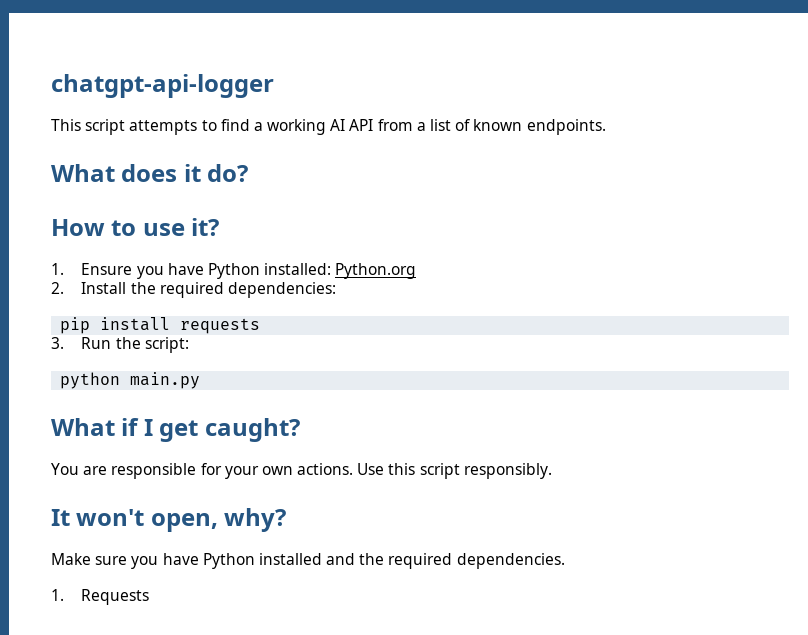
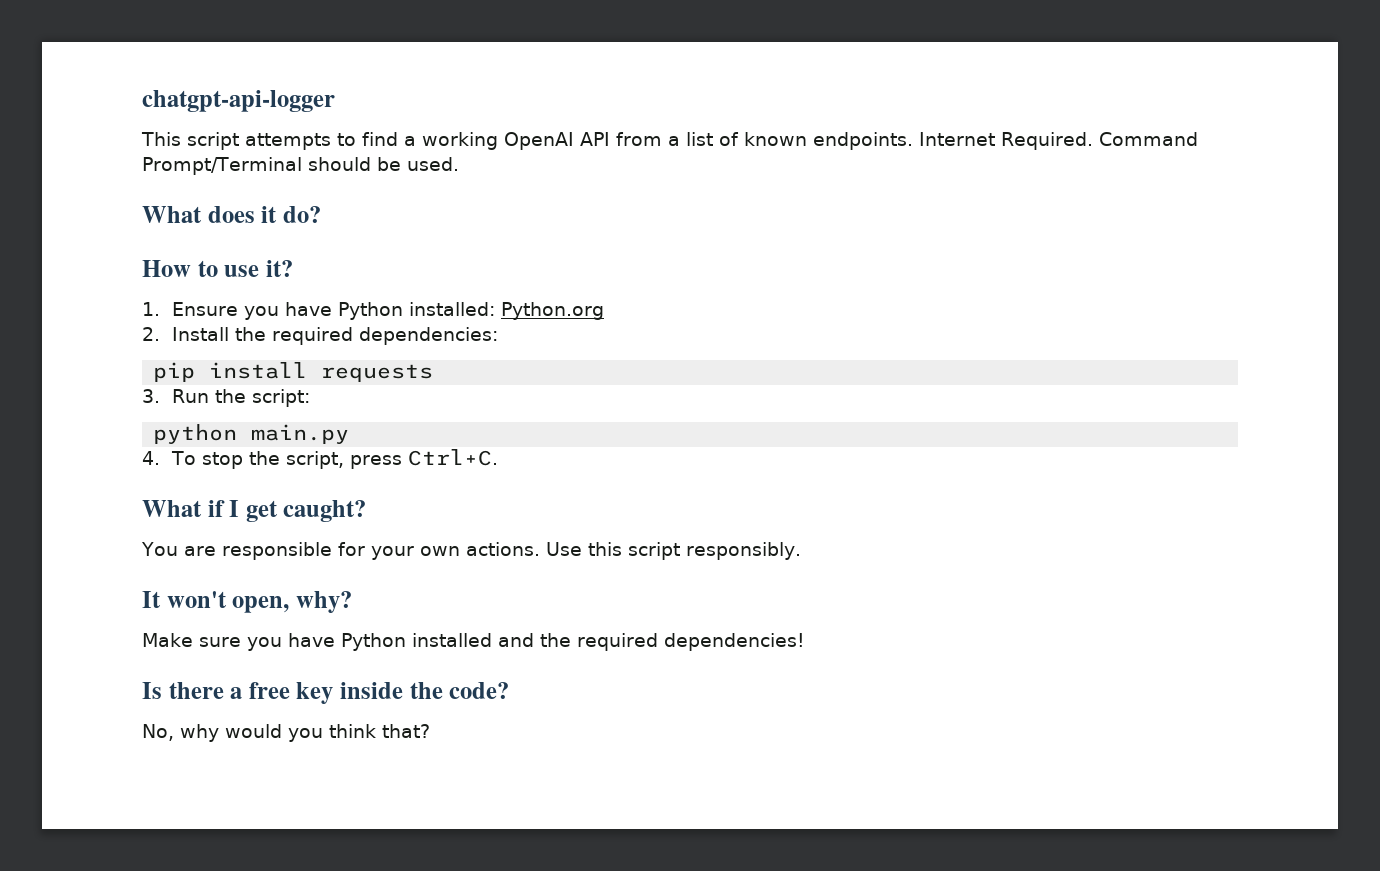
- This script attempts to find a working AI API from a list of known endpoints.
+ This script attempts to find a working OpenAI API from a list of known endpoints. Internet Required. Command Prompt/Terminal should be used.
+ 4. To stop the script, press Ctrl+C.
- Make sure you have Python installed and the required dependencies.
- 1. Requests
+ Make sure you have Python installed and the required dependencies!
+ Is there a free key inside the code?
+ No, why would you think that?

